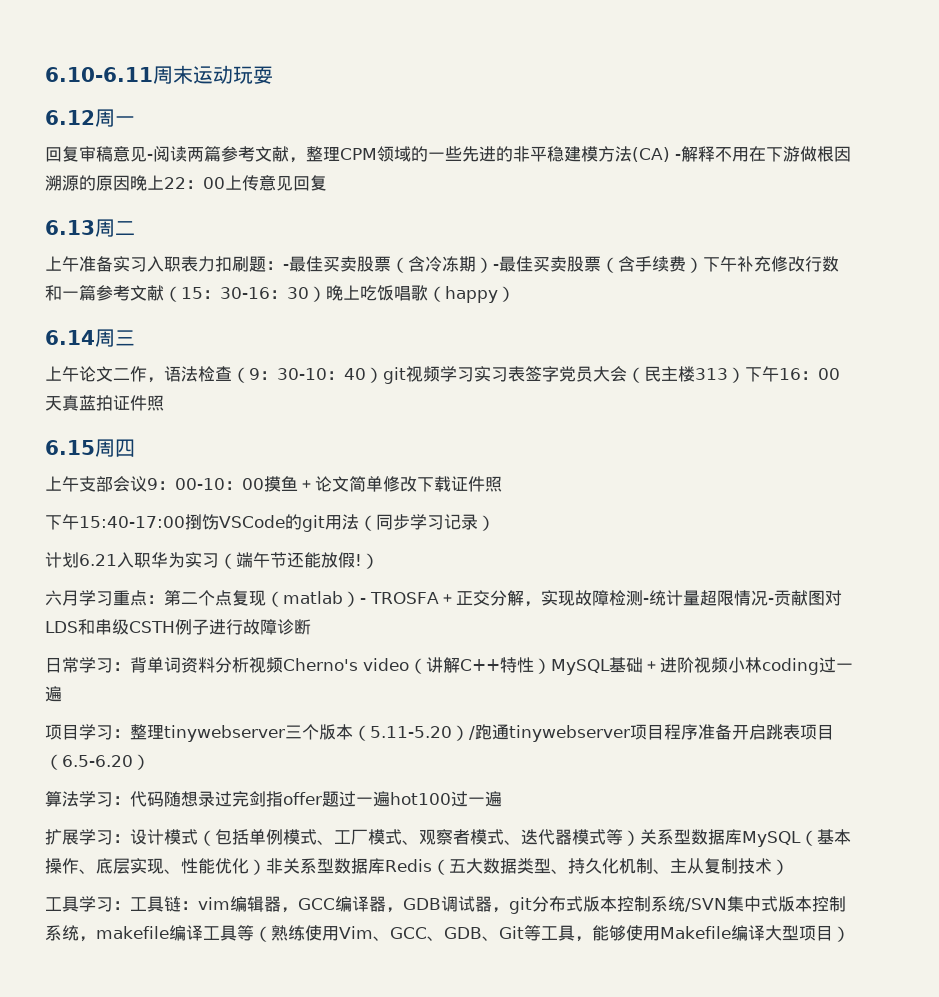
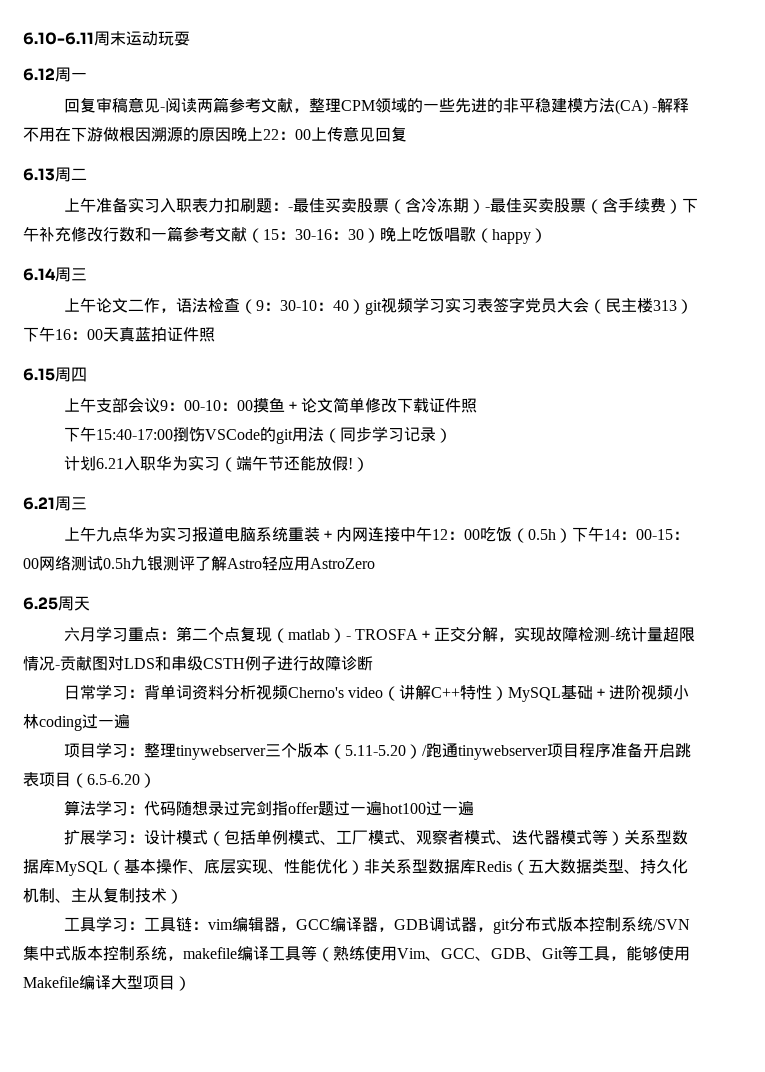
+ 6.21周三
+ 上午九点华为实习报道电脑系统重装＋内网连接中午12：00吃饭（0.5h）下午14：00-15：00网络测试0.5h九银测评了解Astro轻应用AstroZero
+ 6.25周天

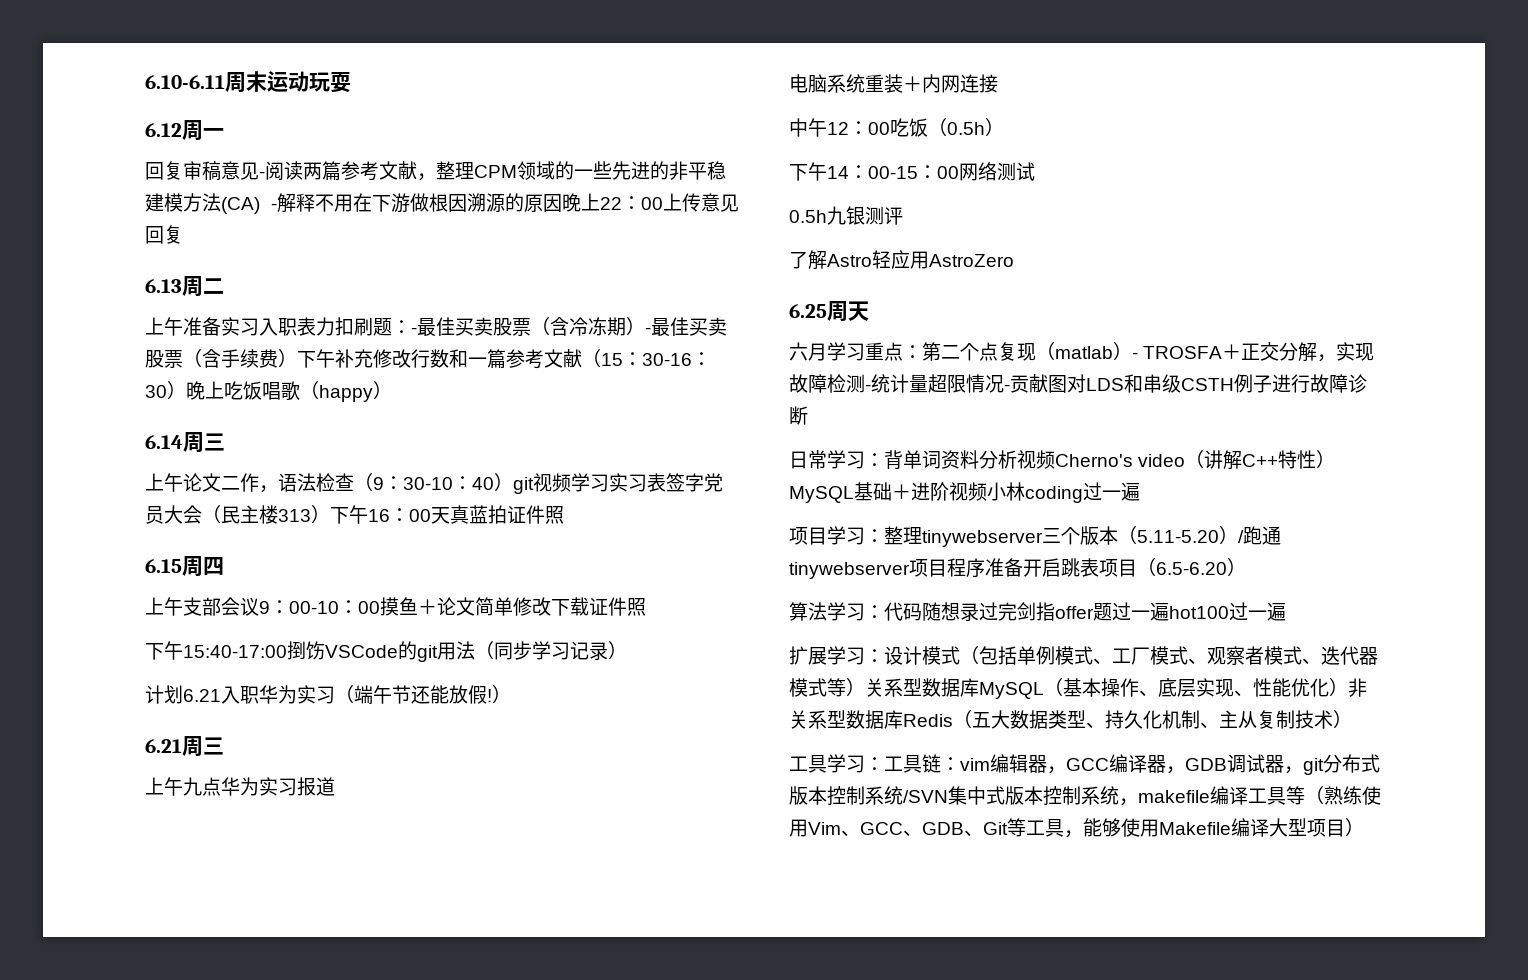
- 上午九点华为实习报道电脑系统重装＋内网连接中午12：00吃饭（0.5h）下午14：00-15：00网络测试0.5h九银测评了解Astro轻应用AstroZero
+ 上午九点华为实习报道
+ 电脑系统重装＋内网连接
+ 中午12：00吃饭（0.5h）
+ 下午14：00-15：00网络测试
+ 0.5h九银测评
+ 了解Astro轻应用AstroZero

